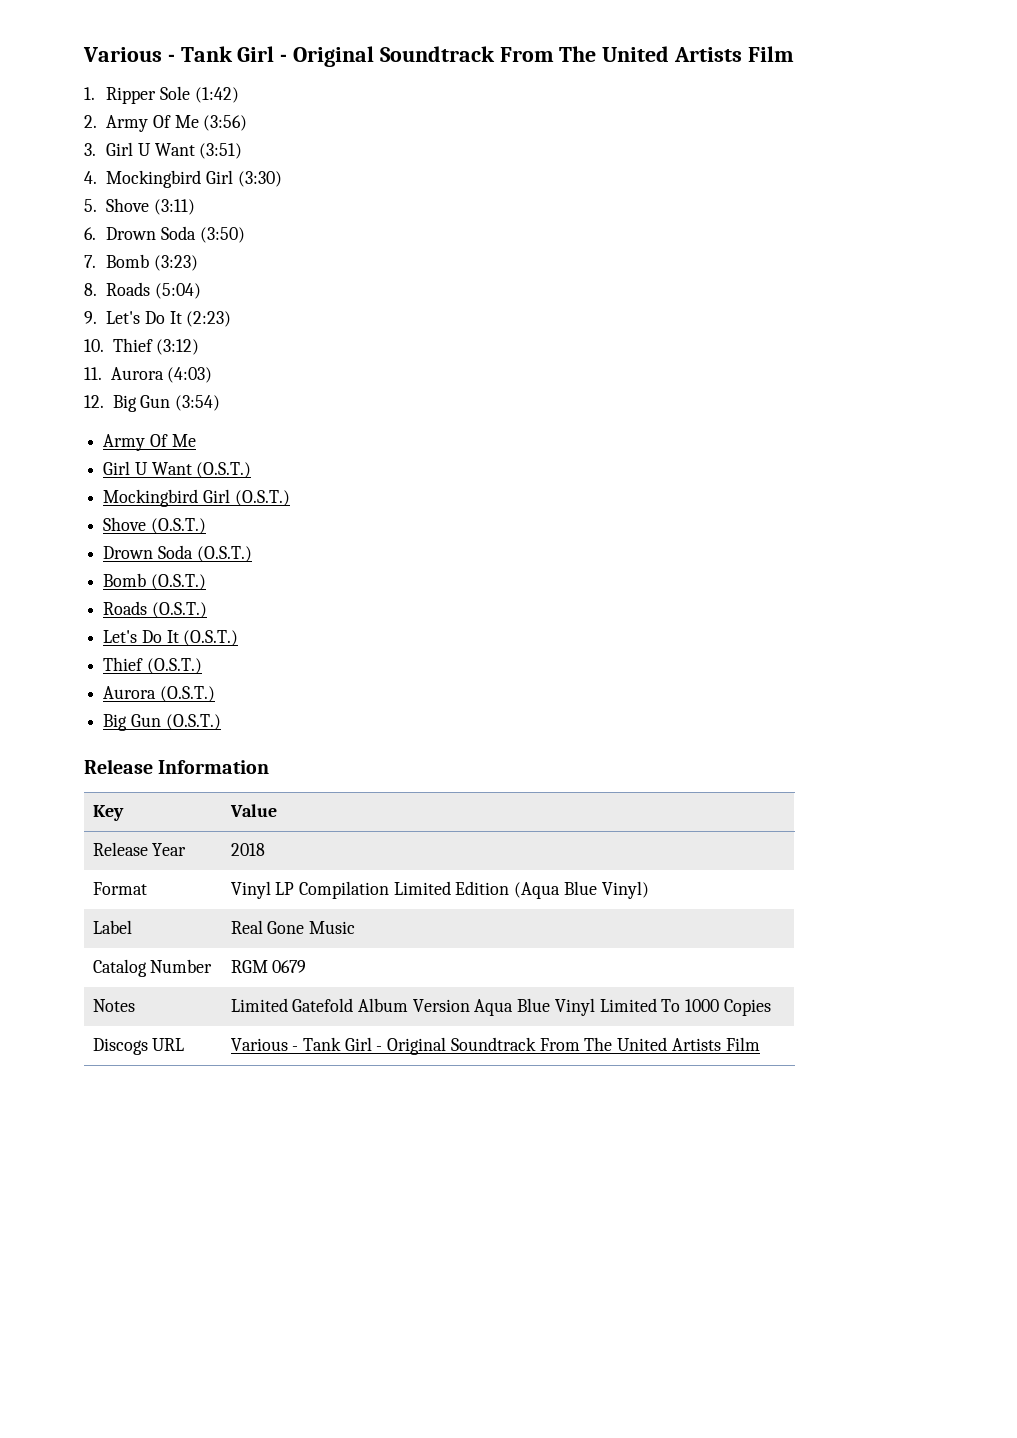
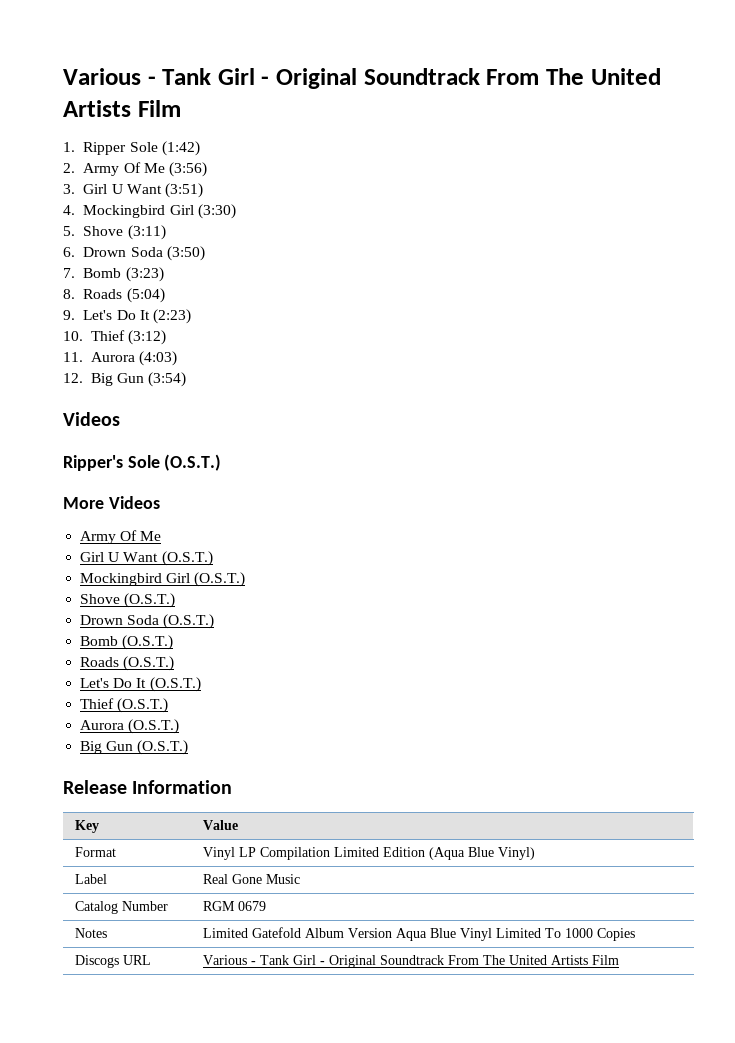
  12. Big Gun (3:54)
+ Videos
+ Ripper's Sole (O.S.T.)
+ More Videos
- Release Year | 2018

